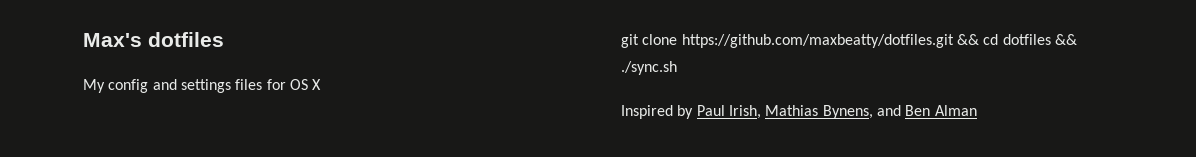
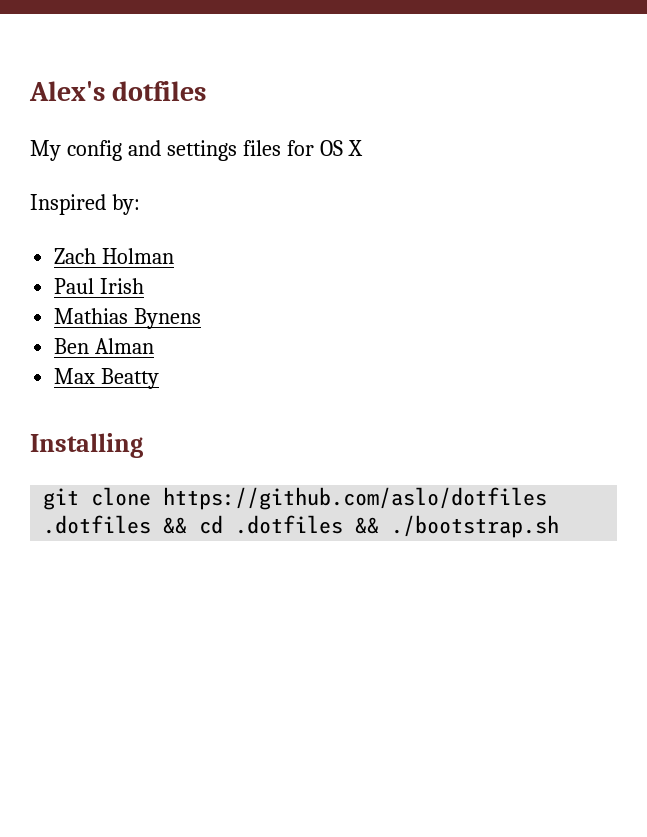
- Max's dotfiles
+ Alex's dotfiles
- git clone https://github.com/maxbeatty/dotfiles.git && cd dotfiles && ./sync.sh
- Inspired by Paul Irish, Mathias Bynens, and Ben Alman
+ Inspired by:
+ Zach Holman
+ Paul Irish
+ Mathias Bynens
+ Ben Alman
+ Max Beatty
+ Installing
+ git clone https://github.com/aslo/dotfiles .dotfiles && cd .dotfiles && ./bootstrap.sh

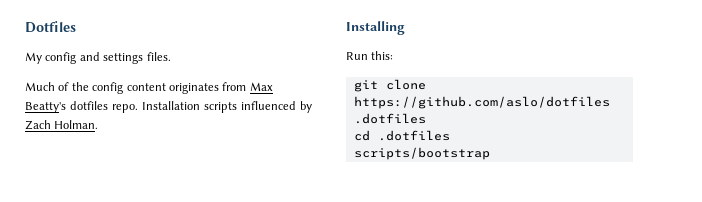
- Alex's dotfiles
+ Dotfiles
- My config and settings files for OS X
- Inspired by:
- Zach Holman
- Paul Irish
- Mathias Bynens
- Ben Alman
- Max Beatty
+ My config and settings files.
+ Much of the config content originates from Max Beatty's dotfiles repo. Installation scripts influenced by Zach Holman.
+ Run this:
- git clone https://github.com/aslo/dotfiles .dotfiles && cd .dotfiles && ./bootstrap.sh
+ git clone https://github.com/aslo/dotfiles .dotfiles
+ cd .dotfiles
+ scripts/bootstrap

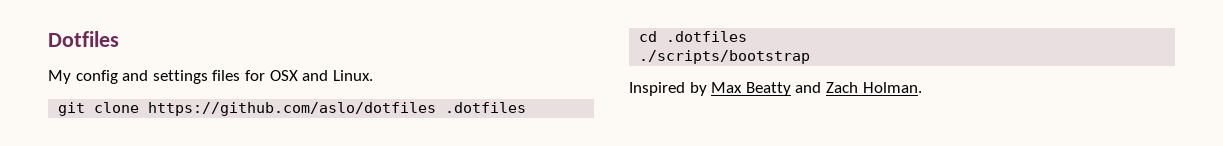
- My config and settings files.
- Much of the config content originates from Max Beatty's dotfiles repo. Installation scripts influenced by Zach Holman.
- Installing
- Run this:
+ My config and settings files for OSX and Linux.
- scripts/bootstrap
+ ./scripts/bootstrap
+ Inspired by Max Beatty and Zach Holman.

